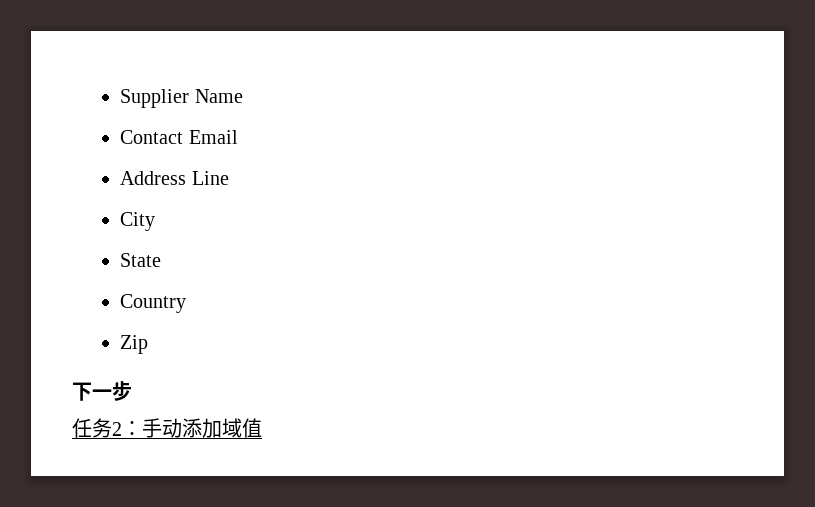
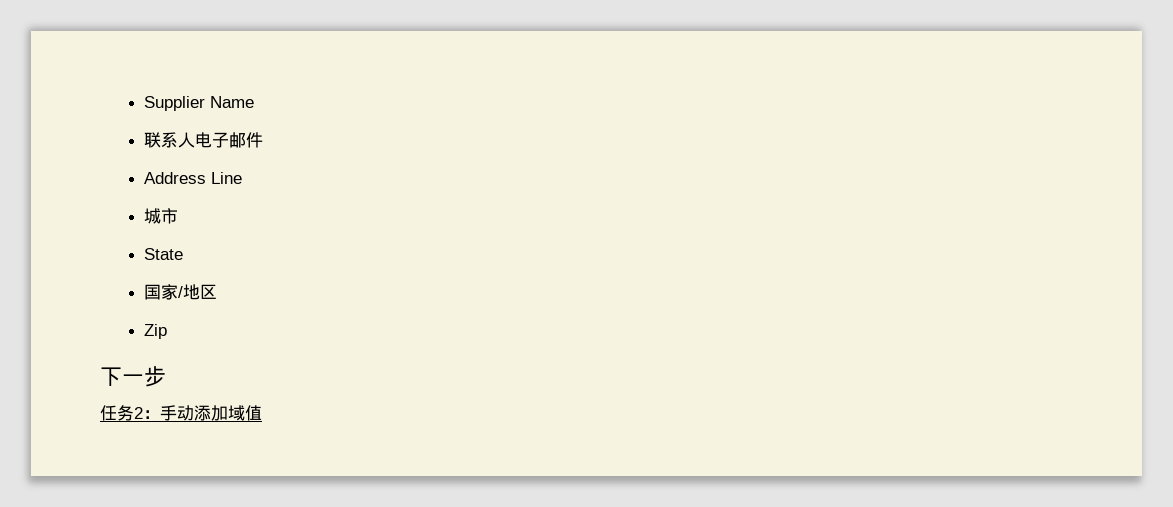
- Contact Email
+ 联系人电子邮件
- City
+ 城市
- Country
+ 国家/地区

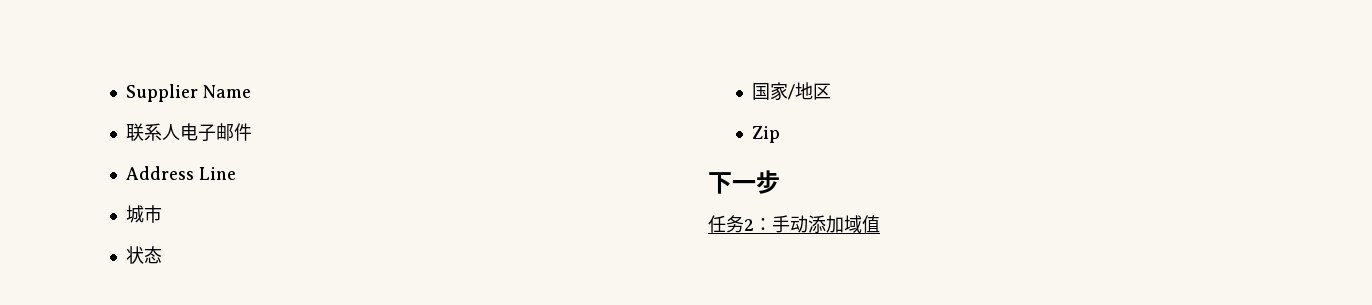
- State
+ 状态

